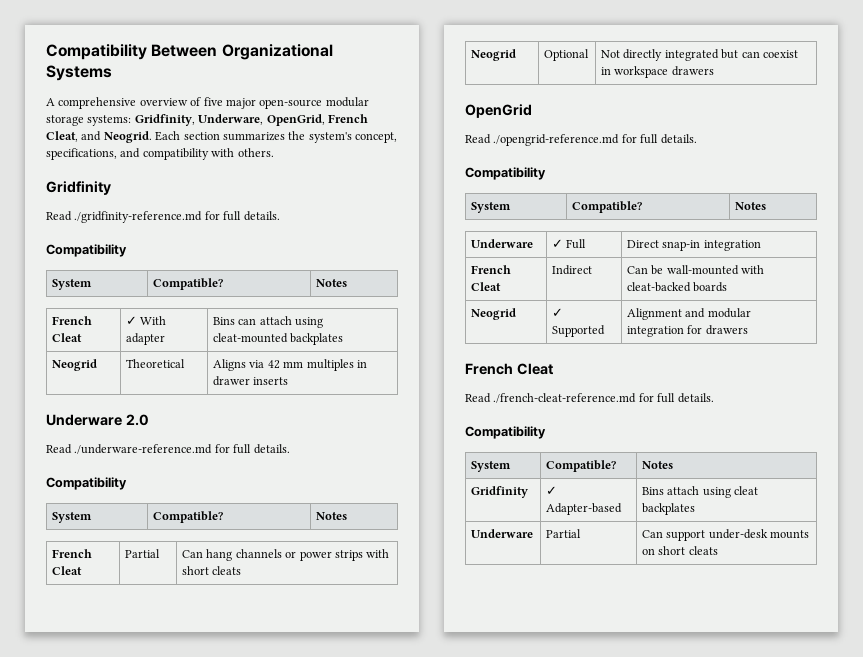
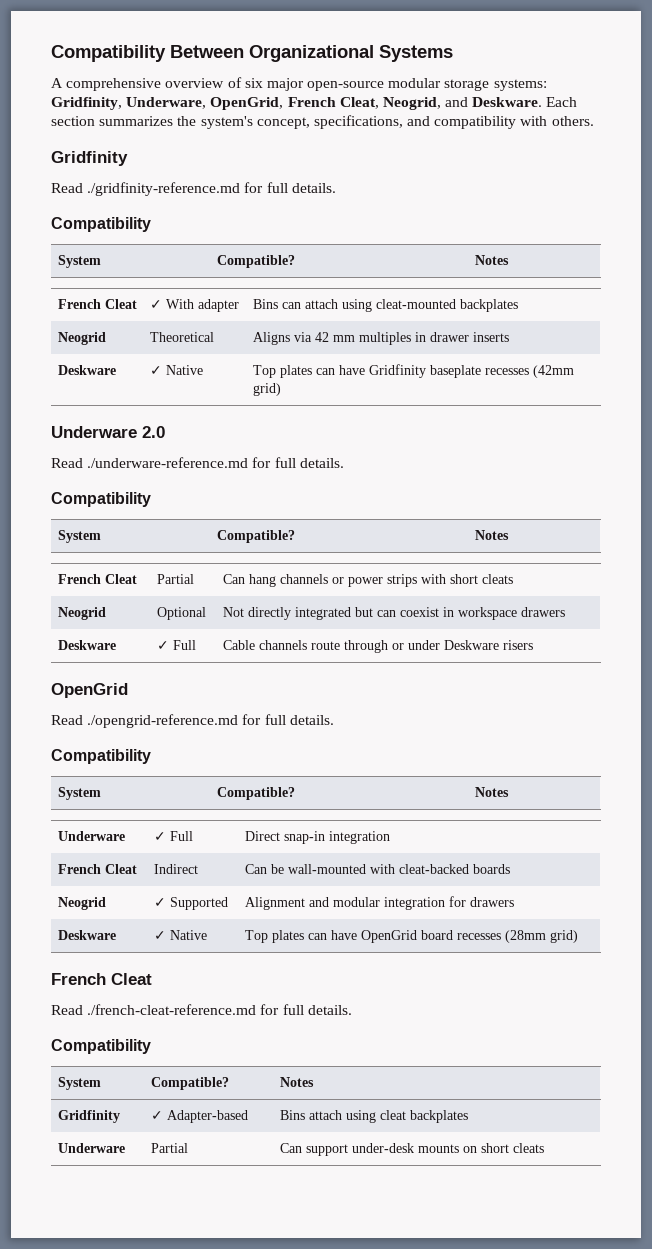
- A comprehensive overview of five major open-source modular storage systems: Gridfinity, Underware, OpenGrid, French Cleat, and Neogrid.
+ A comprehensive overview of six major open-source modular storage systems: Gridfinity, Underware, OpenGrid, French Cleat, Neogrid, and Deskware.
+ Deskware | ✓ Native | Top plates can have Gridfinity baseplate recesses (42mm grid)
+ Deskware | ✓ Full | Cable channels route through or under Deskware risers
+ Deskware | ✓ Native | Top plates can have OpenGrid board recesses (28mm grid)

